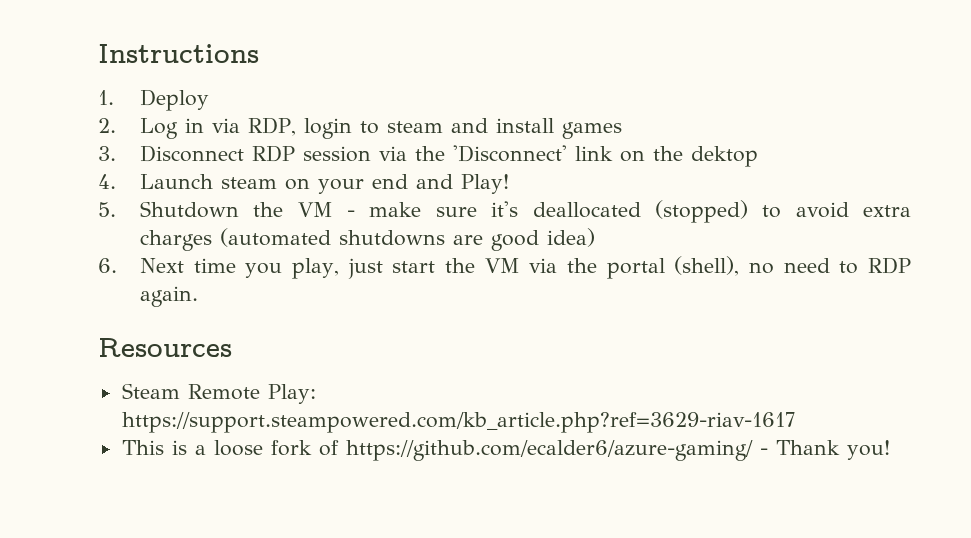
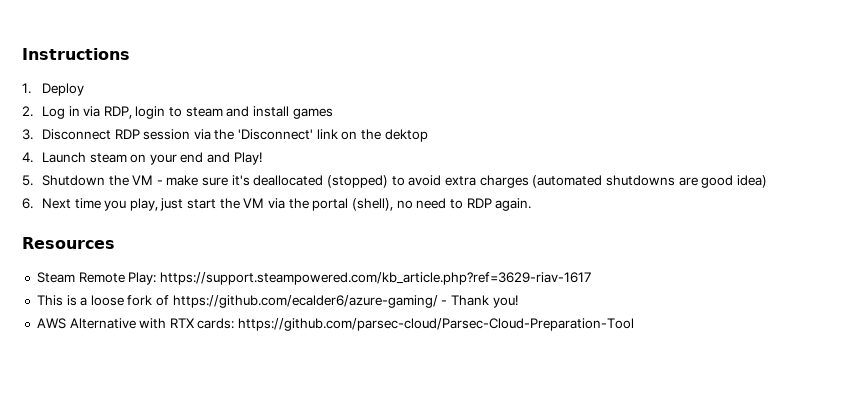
+ AWS Alternative with RTX cards: https://github.com/parsec-cloud/Parsec-Cloud-Preparation-Tool

